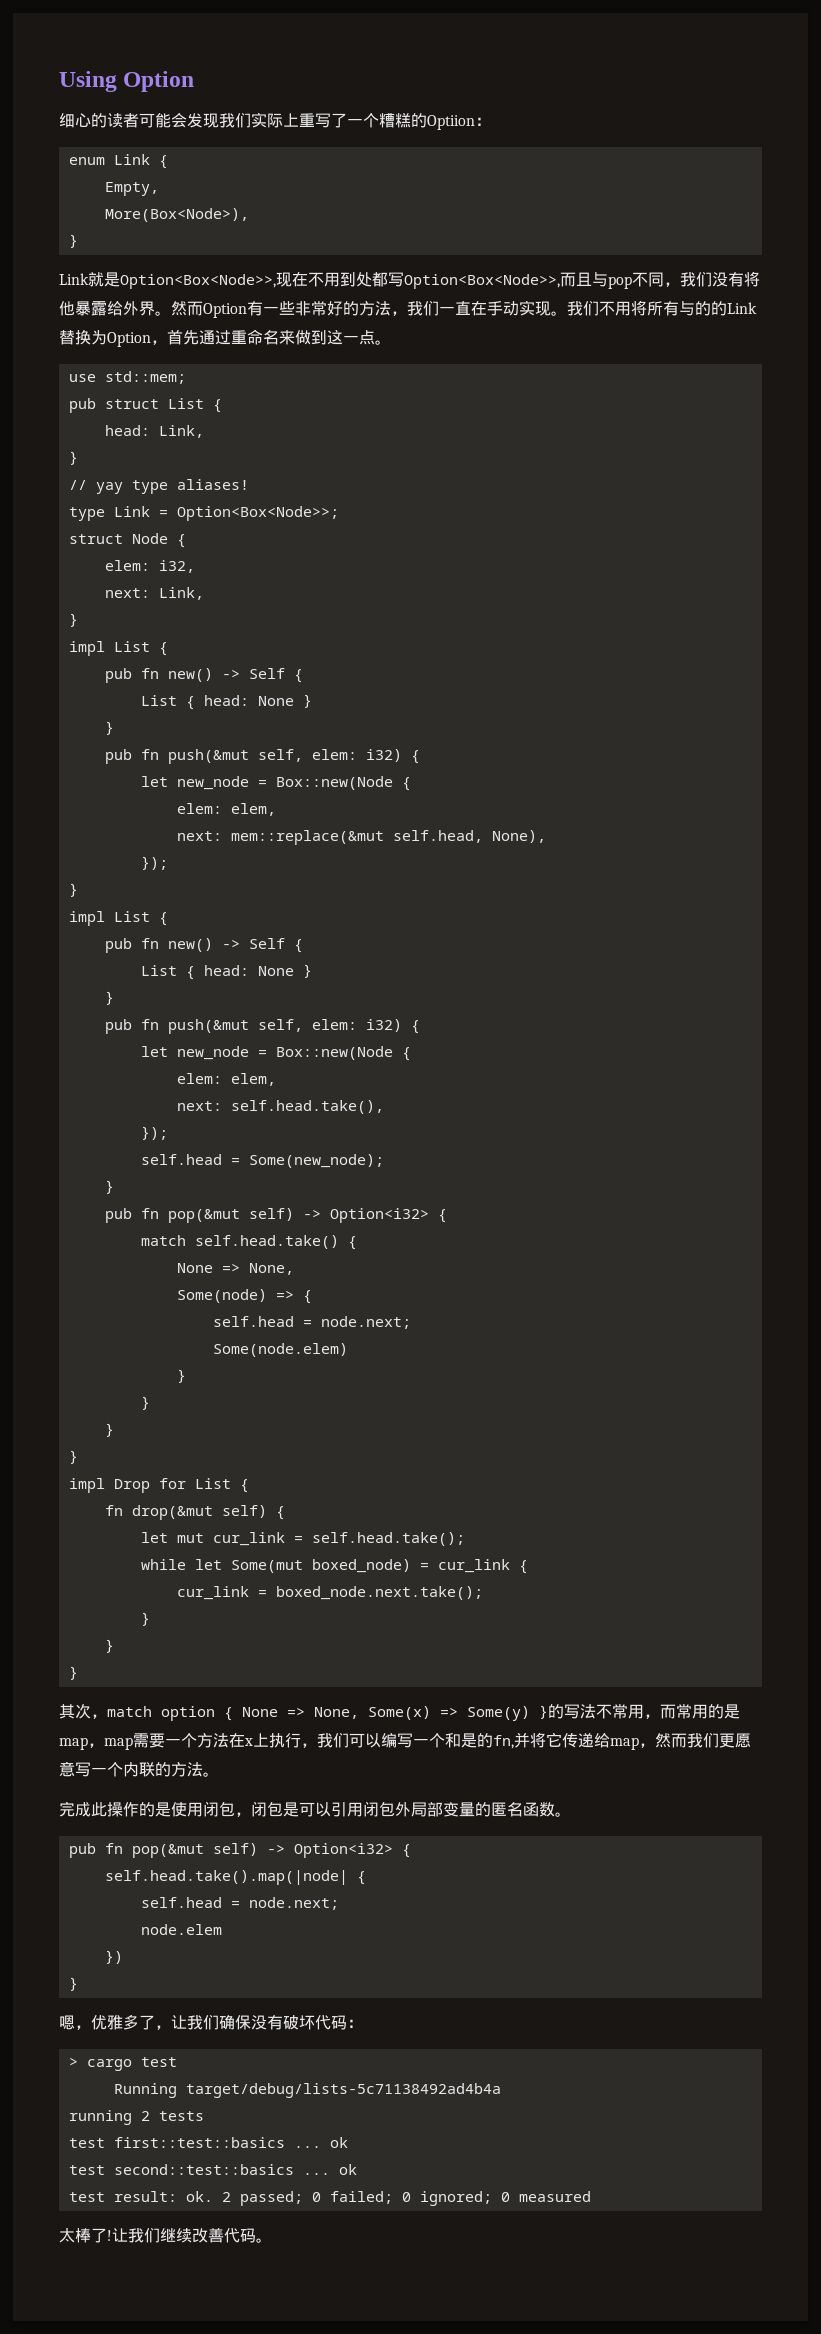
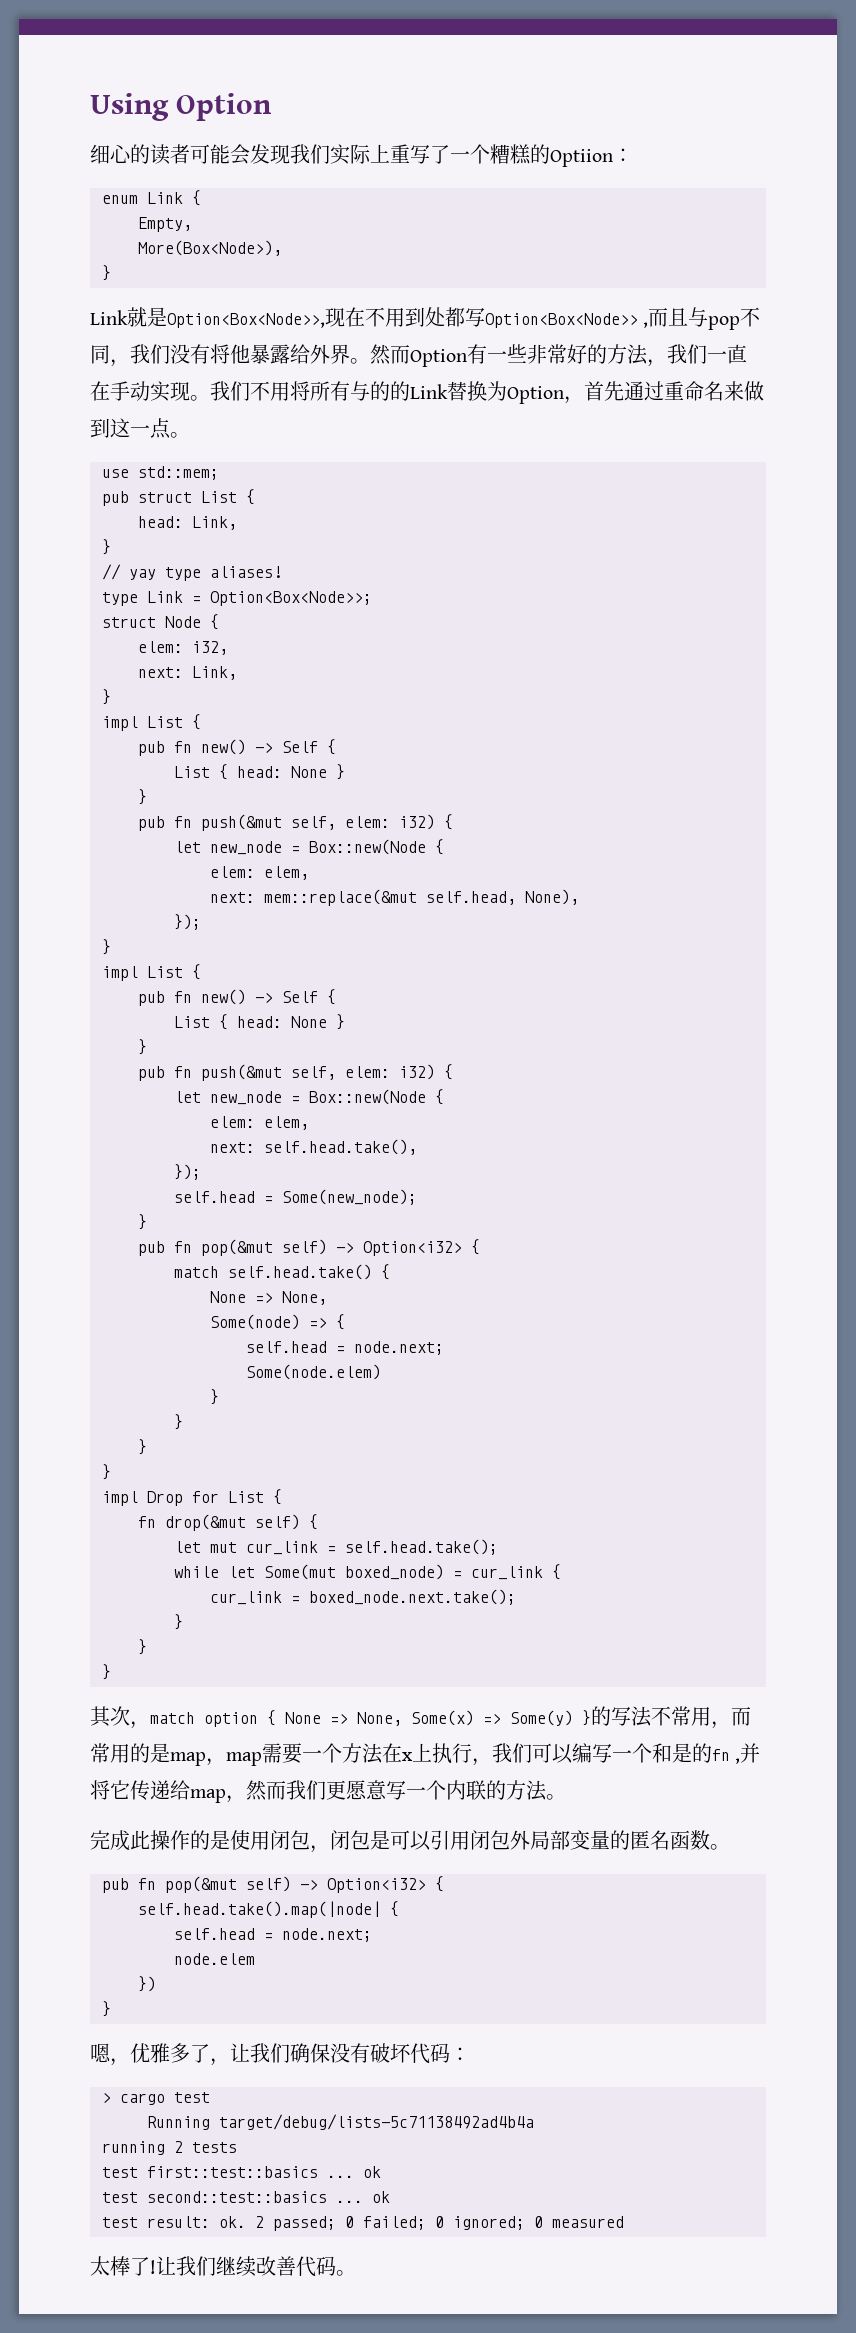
- Link就是Option<Box<Node>>,现在不用到处都写Option<Box<Node>>,而且与pop不同，我们没有将他暴露给外界。
+ Link就是Option<Box<Node>>,现在不用到处都写Option<Box<Node>> ,而且与pop不同，我们没有将他暴露给外界。
- 其次，match option { None => None, Some(x) => Some(y) }的写法不常用，而常用的是map，map需要一个方法在x上执行，我们可以编写一个和是的fn,并将它传递给map，然而我们更愿意写一个内联的方法。
+ 其次，match option { None => None, Some(x) => Some(y) }的写法不常用，而常用的是map，map需要一个方法在x上执行，我们可以编写一个和是的fn ,并将它传递给map，然而我们更愿意写一个内联的方法。

